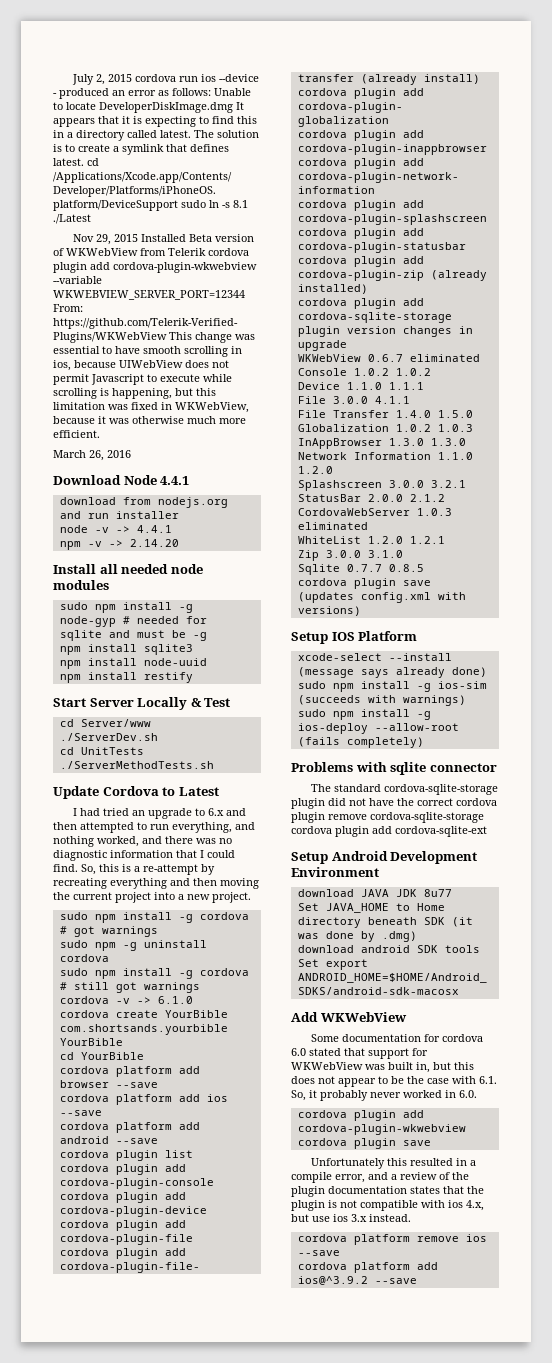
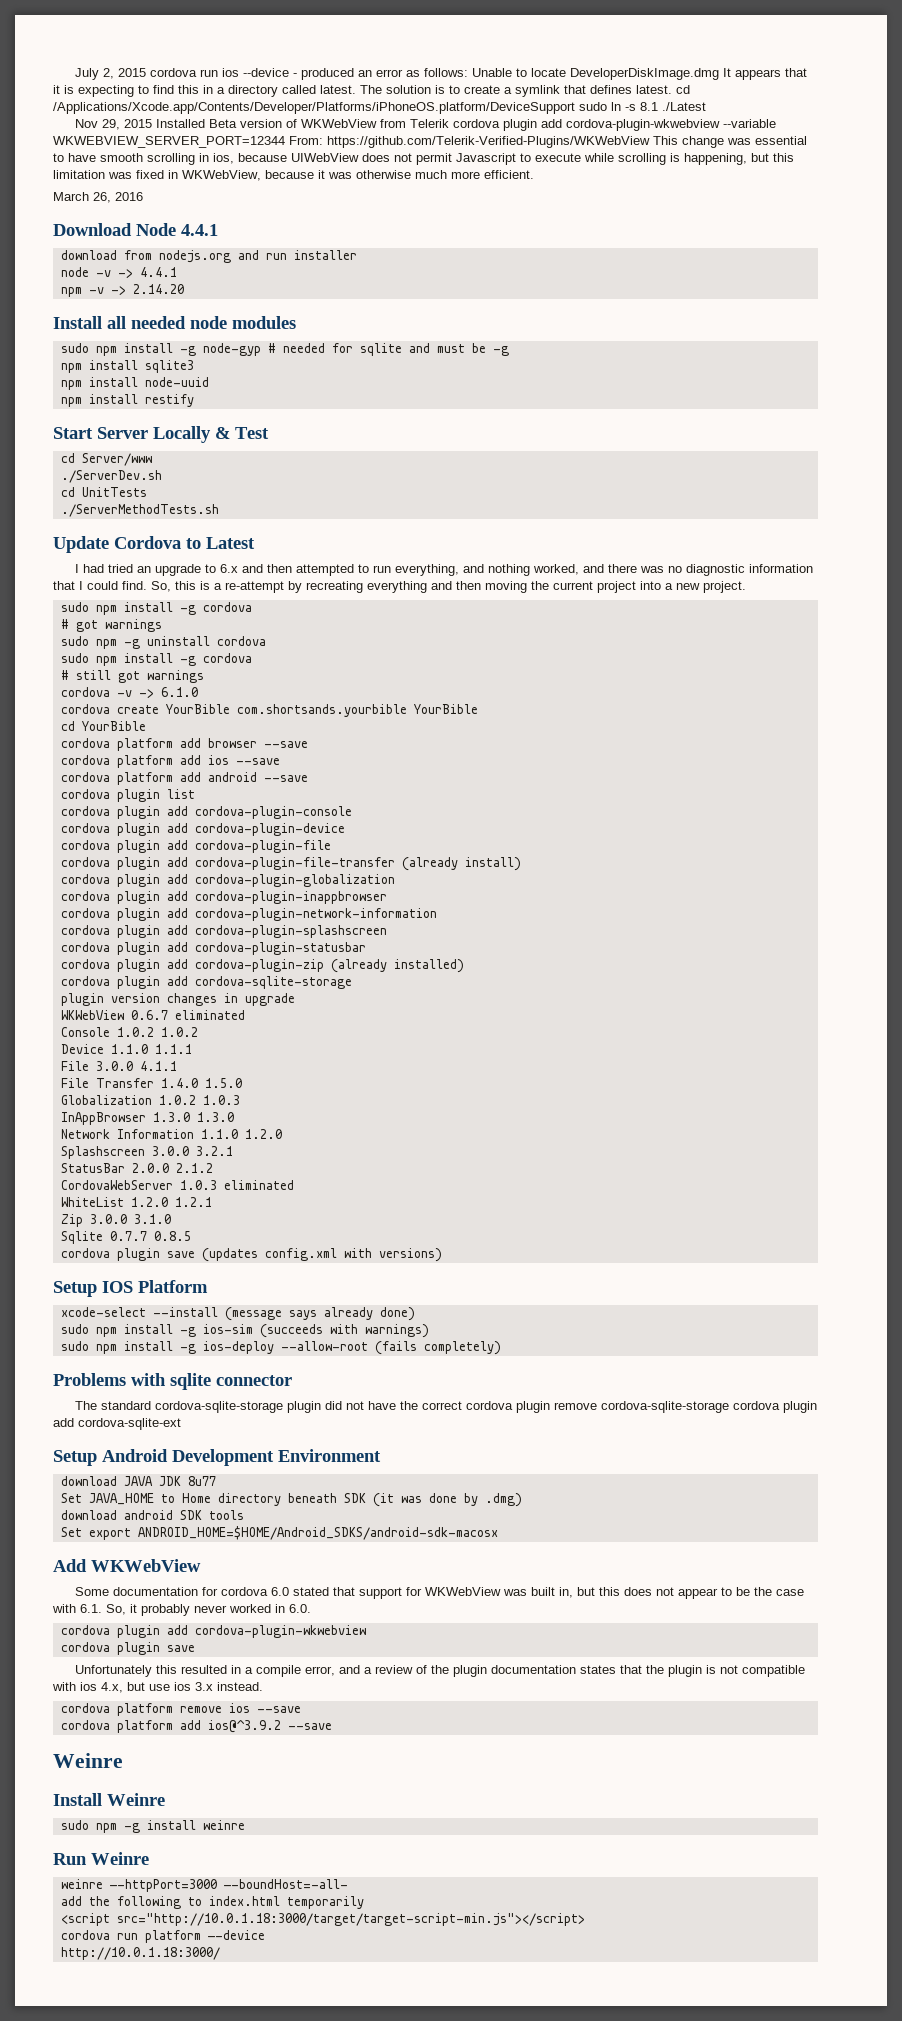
  cordova platform add ios@^3.9.2 --save
+ Weinre
+ Install Weinre
+ sudo npm -g install weinre
+ Run Weinre
+ weinre —-httpPort=3000 —-boundHost=-all-
+ add the following to index.html temporarily
+ <script src="http://10.0.1.18:3000/target/target-script-min.js"></script>
+ cordova run platform —-device
+ http://10.0.1.18:3000/

